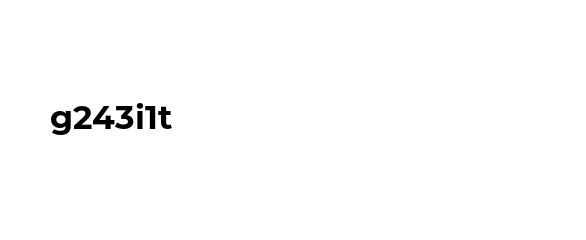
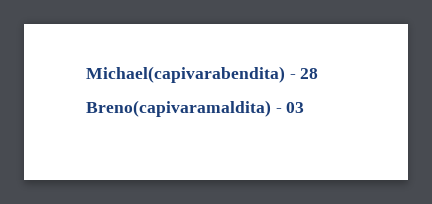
- g243i1t
+ Michael(capivarabendita) - 28
+ Breno(capivaramaldita) - 03

